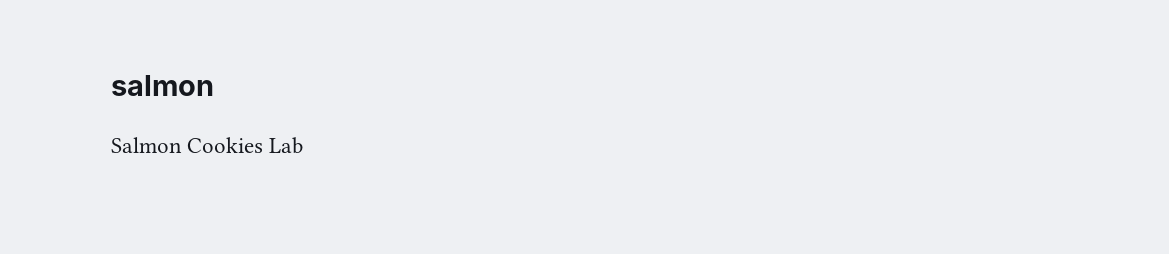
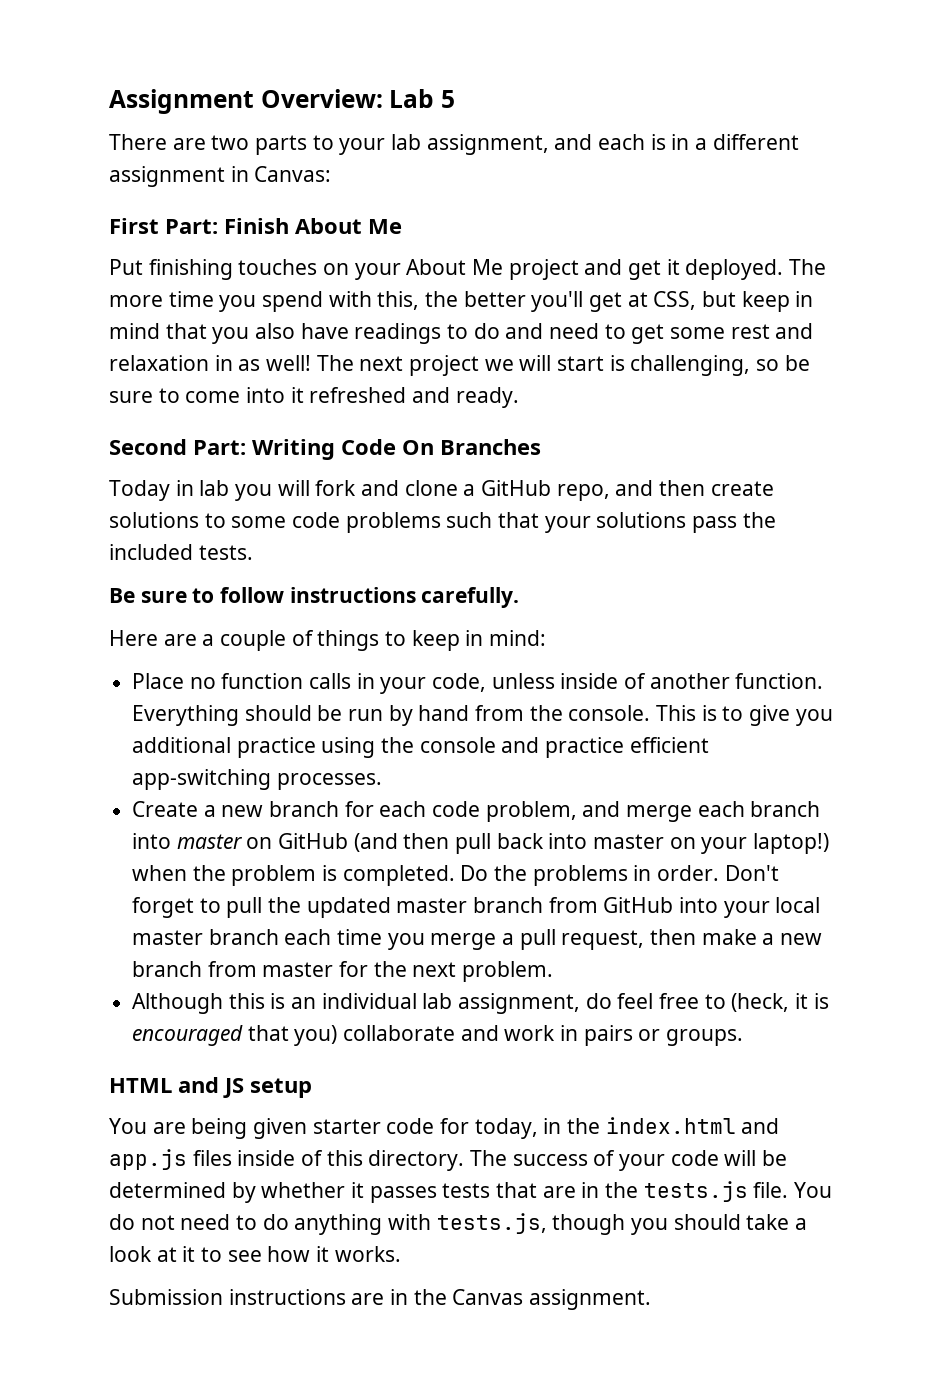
- salmon
- Salmon Cookies Lab
+ Assignment Overview: Lab 5
+ There are two parts to your lab assignment, and each is in a different assignment in Canvas:
+ First Part: Finish About Me
+ Put finishing touches on your About Me project and get it deployed. The more time you spend with this, the better you'll get at CSS, but keep in mind that you also have readings to do and need to get some rest and relaxation in as well! The next project we will start is challenging, so be sure to come into it refreshed and ready.
+ Second Part: Writing Code On Branches
+ Today in lab you will fork and clone a GitHub repo, and then create solutions to some code problems such that your solutions pass the included tests.
+ Be sure to follow instructions carefully.
+ Here are a couple of things to keep in mind:
+ Place no function calls in your code, unless inside of another function. Everything should be run by hand from the console. This is to give you additional practice using the console and practice efficient app-switching processes.
+ Create a new branch for each code problem, and merge each branch into master on GitHub (and then pull back into master on your laptop!) when the problem is completed. Do the problems in order. Don't forget to pull the updated master branch from GitHub into your local master branch each time you merge a pull request, then make a new branch from master for the next problem.
+ Although this is an individual lab assignment, do feel free to (heck, it is encouraged that you) collaborate and work in pairs or groups.
+ HTML and JS setup
+ You are being given starter code for today, in the index.html and app.js files inside of this directory. The success of your code will be determined by whether it passes tests that are in the tests.js file. You do not need to do anything with tests.js, though you should take a look at it to see how it works.
+ Submission instructions are in the Canvas assignment.

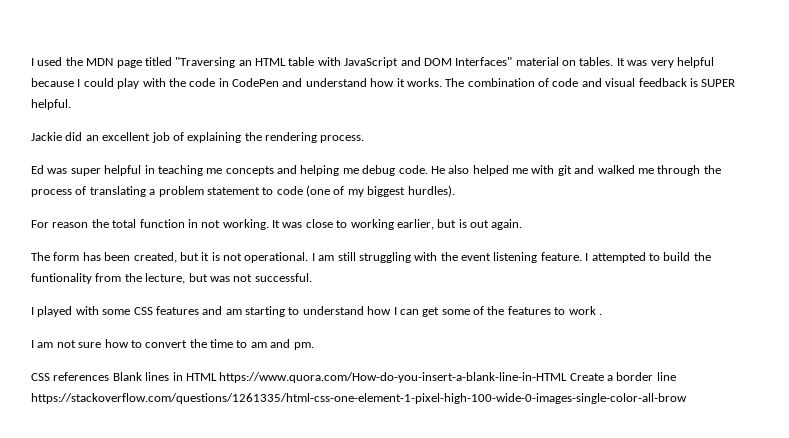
- Assignment Overview: Lab 5
- There are two parts to your lab assignment, and each is in a different assignment in Canvas:
- First Part: Finish About Me
- Put finishing touches on your About Me project and get it deployed. The more time you spend with this, the better you'll get at CSS, but keep in mind that you also have readings to do and need to get some rest and relaxation in as well! The next project we will start is challenging, so be sure to come into it refreshed and ready.
- Second Part: Writing Code On Branches
- Today in lab you will fork and clone a GitHub repo, and then create solutions to some code problems such that your solutions pass the included tests.
- Be sure to follow instructions carefully.
- Here are a couple of things to keep in mind:
- Place no function calls in your code, unless inside of another function. Everything should be run by hand from the console. This is to give you additional practice using the console and practice efficient app-switching processes.
- Create a new branch for each code problem, and merge each branch into master on GitHub (and then pull back into master on your laptop!) when the problem is completed. Do the problems in order. Don't forget to pull the updated master branch from GitHub into your local master branch each time you merge a pull request, then make a new branch from master for the next problem.
- Although this is an individual lab assignment, do feel free to (heck, it is encouraged that you) collaborate and work in pairs or groups.
- HTML and JS setup
- You are being given starter code for today, in the index.html and app.js files inside of this directory. The success of your code will be determined by whether it passes tests that are in the tests.js file. You do not need to do anything with tests.js, though you should take a look at it to see how it works.
- Submission instructions are in the Canvas assignment.
+ I used the MDN page titled "Traversing an HTML table with JavaScript and DOM Interfaces" material on tables. It was very helpful because I could play with the code in CodePen and understand how it works. The combination of code and visual feedback is SUPER helpful.
+ Jackie did an excellent job of explaining the rendering process.
+ Ed was super helpful in teaching me concepts and helping me debug code. He also helped me with git and walked me through the process of translating a problem statement to code (one of my biggest hurdles).
+ For reason the total function in not working. It was close to working earlier, but is out again.
+ The form has been created, but it is not operational. I am still struggling with the event listening feature. I attempted to build the funtionality from the lecture, but was not successful.
+ I played with some CSS features and am starting to understand how I can get some of the features to work .
+ I am not sure how to convert the time to am and pm.
+ CSS references Blank lines in HTML https://www.quora.com/How-do-you-insert-a-blank-line-in-HTML Create a border line https://stackoverflow.com/questions/1261335/html-css-one-element-1-pixel-high-100-wide-0-images-single-color-all-brow

